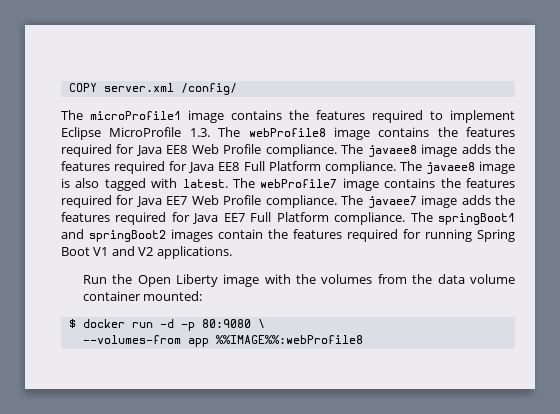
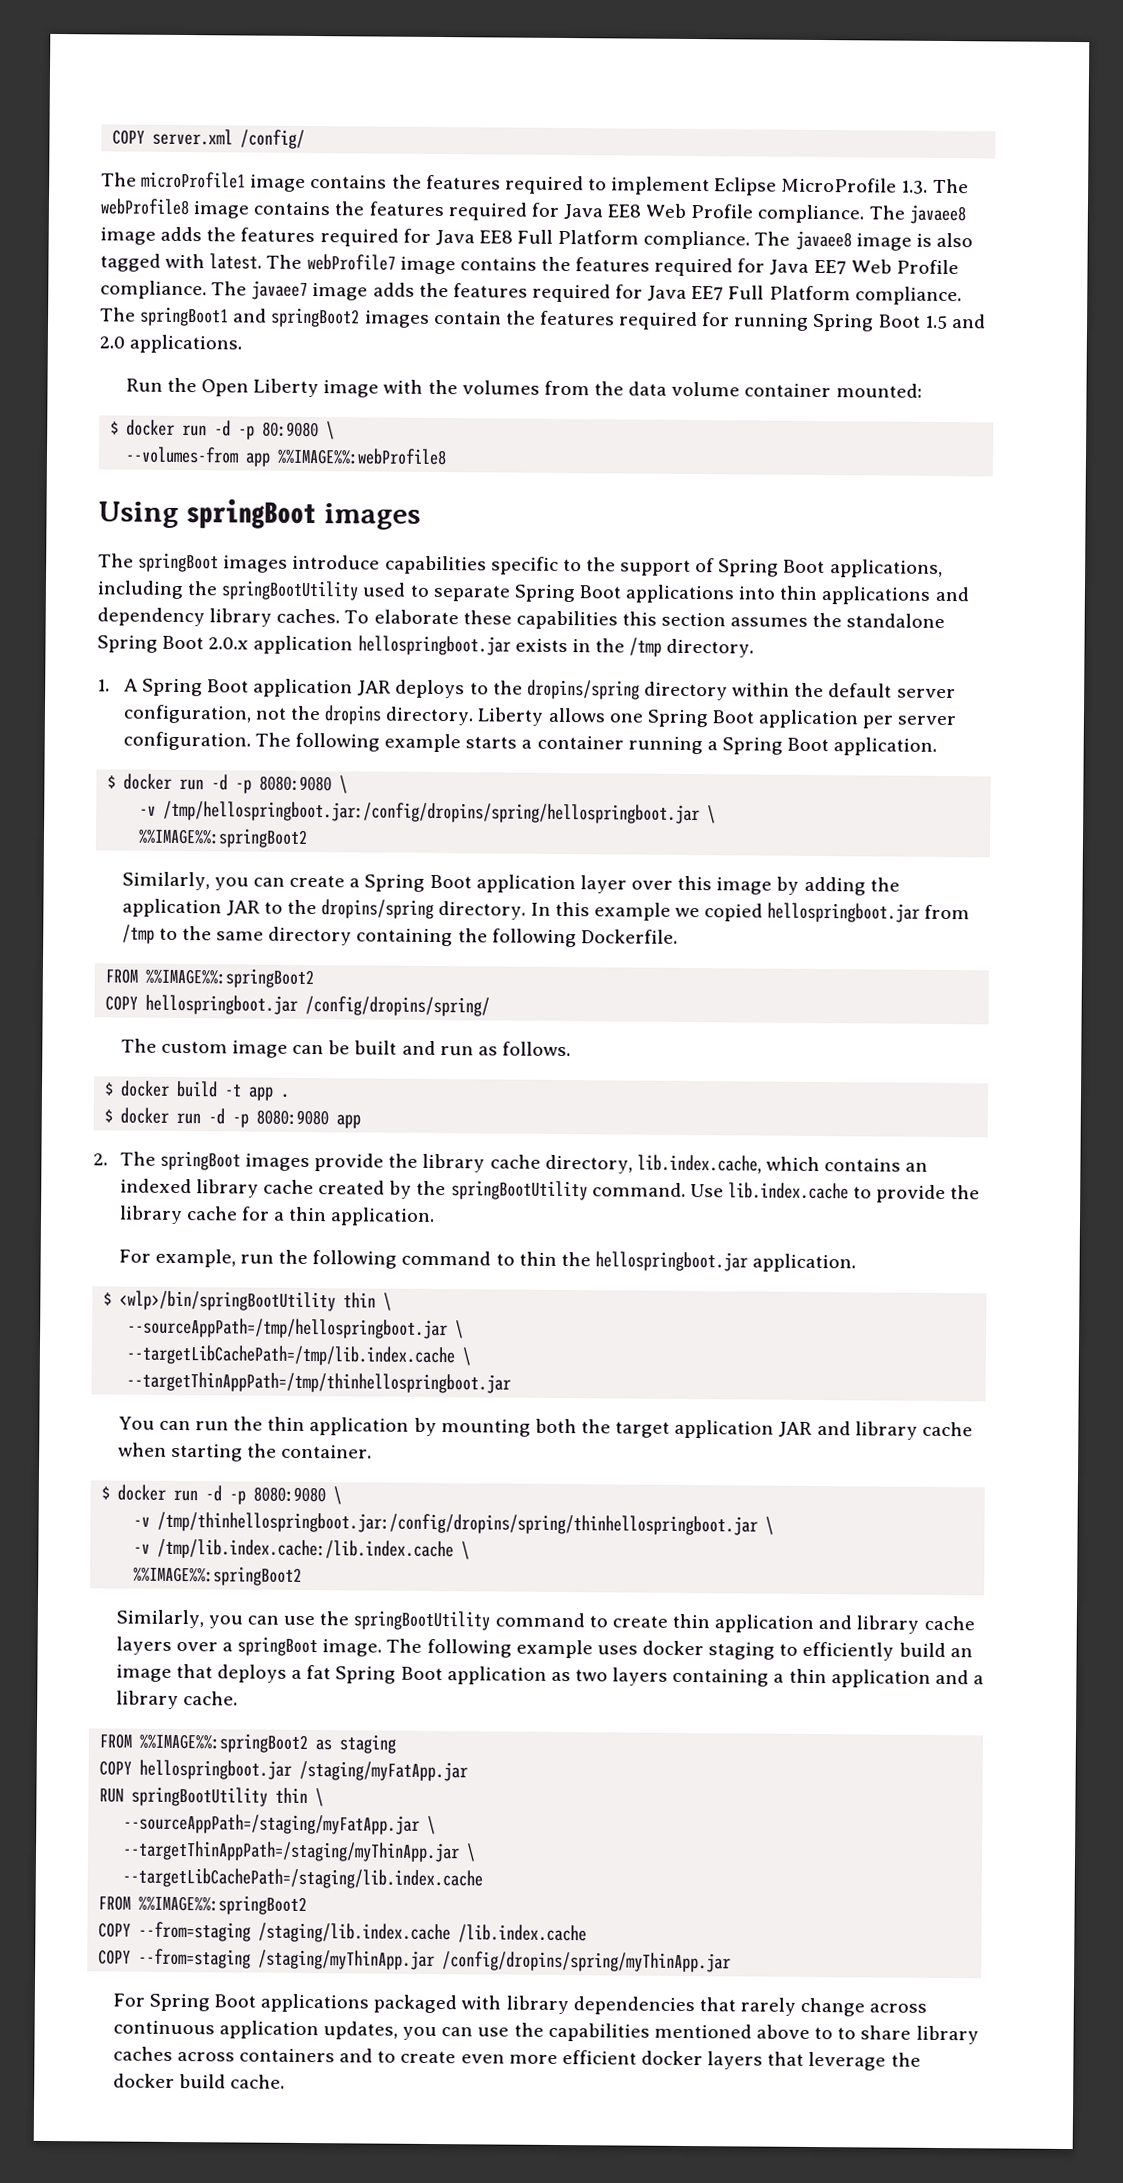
- The springBoot1 and springBoot2 images contain the features required for running Spring Boot V1 and V2 applications.
+ The springBoot1 and springBoot2 images contain the features required for running Spring Boot 1.5 and 2.0 applications.
+ Using springBoot images
+ The springBoot images introduce capabilities specific to the support of Spring Boot applications, including the springBootUtility used to separate Spring Boot applications into thin applications and dependency library caches. To elaborate these capabilities this section assumes the standalone Spring Boot 2.0.x application hellospringboot.jar exists in the /tmp directory.
+ 1. A Spring Boot application JAR deploys to the dropins/spring directory within the default server configuration, not the dropins directory. Liberty allows one Spring Boot application per server configuration. The following example starts a container running a Spring Boot application.
+ $ docker run -d -p 8080:9080 \
+ -v /tmp/hellospringboot.jar:/config/dropins/spring/hellospringboot.jar \
+ %%IMAGE%%:springBoot2
+ Similarly, you can create a Spring Boot application layer over this image by adding the application JAR to the dropins/spring directory. In this example we copied hellospringboot.jar from /tmp to the same directory containing the following Dockerfile.
+ FROM %%IMAGE%%:springBoot2
+ COPY hellospringboot.jar /config/dropins/spring/
+ The custom image can be built and run as follows.
+ $ docker build -t app .
+ $ docker run -d -p 8080:9080 app
+ 2. The springBoot images provide the library cache directory, lib.index.cache, which contains an indexed library cache created by the springBootUtility command. Use lib.index.cache to provide the library cache for a thin application.
+ For example, run the following command to thin the hellospringboot.jar application.
+ $ <wlp>/bin/springBootUtility thin \
+ --sourceAppPath=/tmp/hellospringboot.jar \
+ --targetLibCachePath=/tmp/lib.index.cache \
+ --targetThinAppPath=/tmp/thinhellospringboot.jar
+ You can run the thin application by mounting both the target application JAR and library cache when starting the container.
+ $ docker run -d -p 8080:9080 \
+ -v /tmp/thinhellospringboot.jar:/config/dropins/spring/thinhellospringboot.jar \
+ -v /tmp/lib.index.cache:/lib.index.cache \
+ %%IMAGE%%:springBoot2
+ Similarly, you can use the springBootUtility command to create thin application and library cache layers over a springBoot image. The following example uses docker staging to efficiently build an image that deploys a fat Spring Boot application as two layers containing a thin application and a library cache.
+ FROM %%IMAGE%%:springBoot2 as staging
+ COPY hellospringboot.jar /staging/myFatApp.jar
+ RUN springBootUtility thin \
+ --sourceAppPath=/staging/myFatApp.jar \
+ --targetThinAppPath=/staging/myThinApp.jar \
+ --targetLibCachePath=/staging/lib.index.cache
+ FROM %%IMAGE%%:springBoot2
+ COPY --from=staging /staging/lib.index.cache /lib.index.cache
+ COPY --from=staging /staging/myThinApp.jar /config/dropins/spring/myThinApp.jar
+ For Spring Boot applications packaged with library dependencies that rarely change across continuous application updates, you can use the capabilities mentioned above to to share library caches across containers and to create even more efficient docker layers that leverage the docker build cache.

